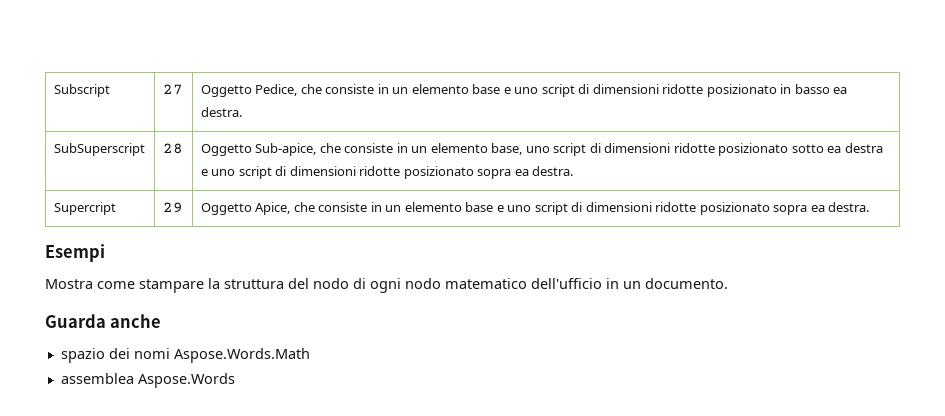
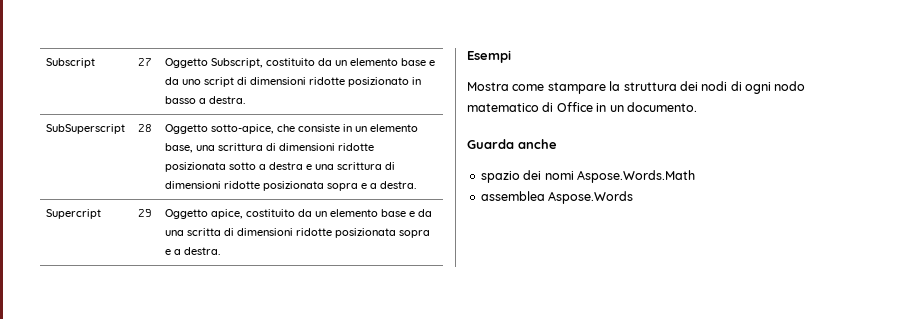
- Subscript | 27 | Oggetto Pedice, che consiste in un elemento base e uno script di dimensioni ridotte posizionato in basso ea destra.
+ Subscript | 27 | Oggetto Subscript, costituito da un elemento base e da uno script di dimensioni ridotte posizionato in basso a destra.
- SubSuperscript | 28 | Oggetto Sub-apice, che consiste in un elemento base, uno script di dimensioni ridotte posizionato sotto ea destra e uno script di dimensioni ridotte posizionato sopra ea destra.
- Supercript | 29 | Oggetto Apice, che consiste in un elemento base e uno script di dimensioni ridotte posizionato sopra ea destra.
+ SubSuperscript | 28 | Oggetto sotto-apice, che consiste in un elemento base, una scrittura di dimensioni ridotte posizionata sotto a destra e una scrittura di dimensioni ridotte posizionata sopra e a destra.
+ Supercript | 29 | Oggetto apice, costituito da un elemento base e da una scritta di dimensioni ridotte posizionata sopra e a destra.
- Mostra come stampare la struttura del nodo di ogni nodo matematico dell'ufficio in un documento.
+ Mostra come stampare la struttura dei nodi di ogni nodo matematico di Office in un documento.

